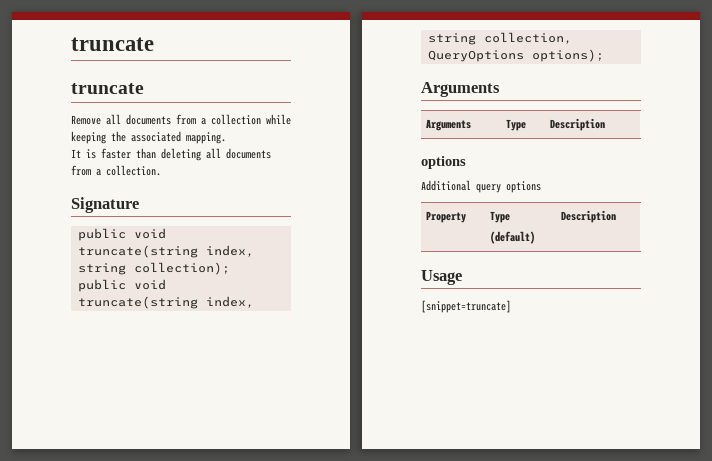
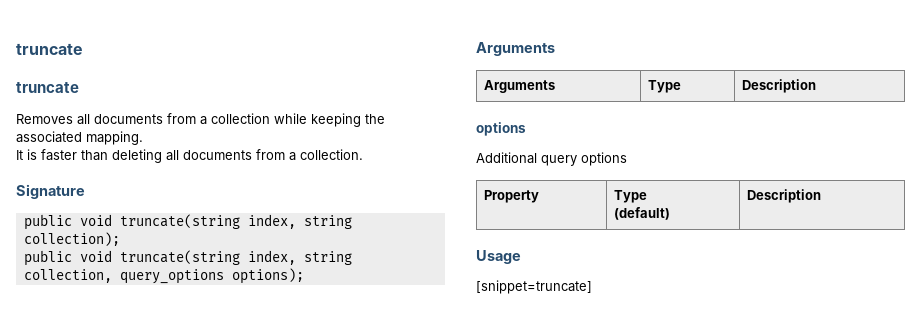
- Remove all documents from a collection while keeping the associated mapping.
+ Removes all documents from a collection while keeping the associated mapping.
- public void truncate(string index, string collection, QueryOptions options);
+ public void truncate(string index, string collection, query_options options);

